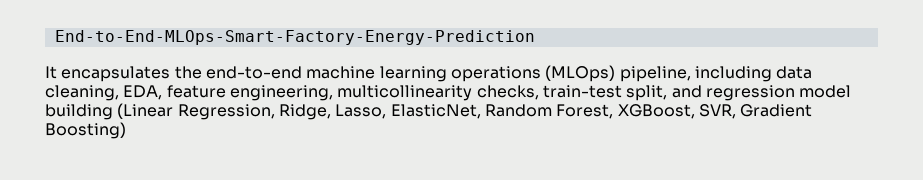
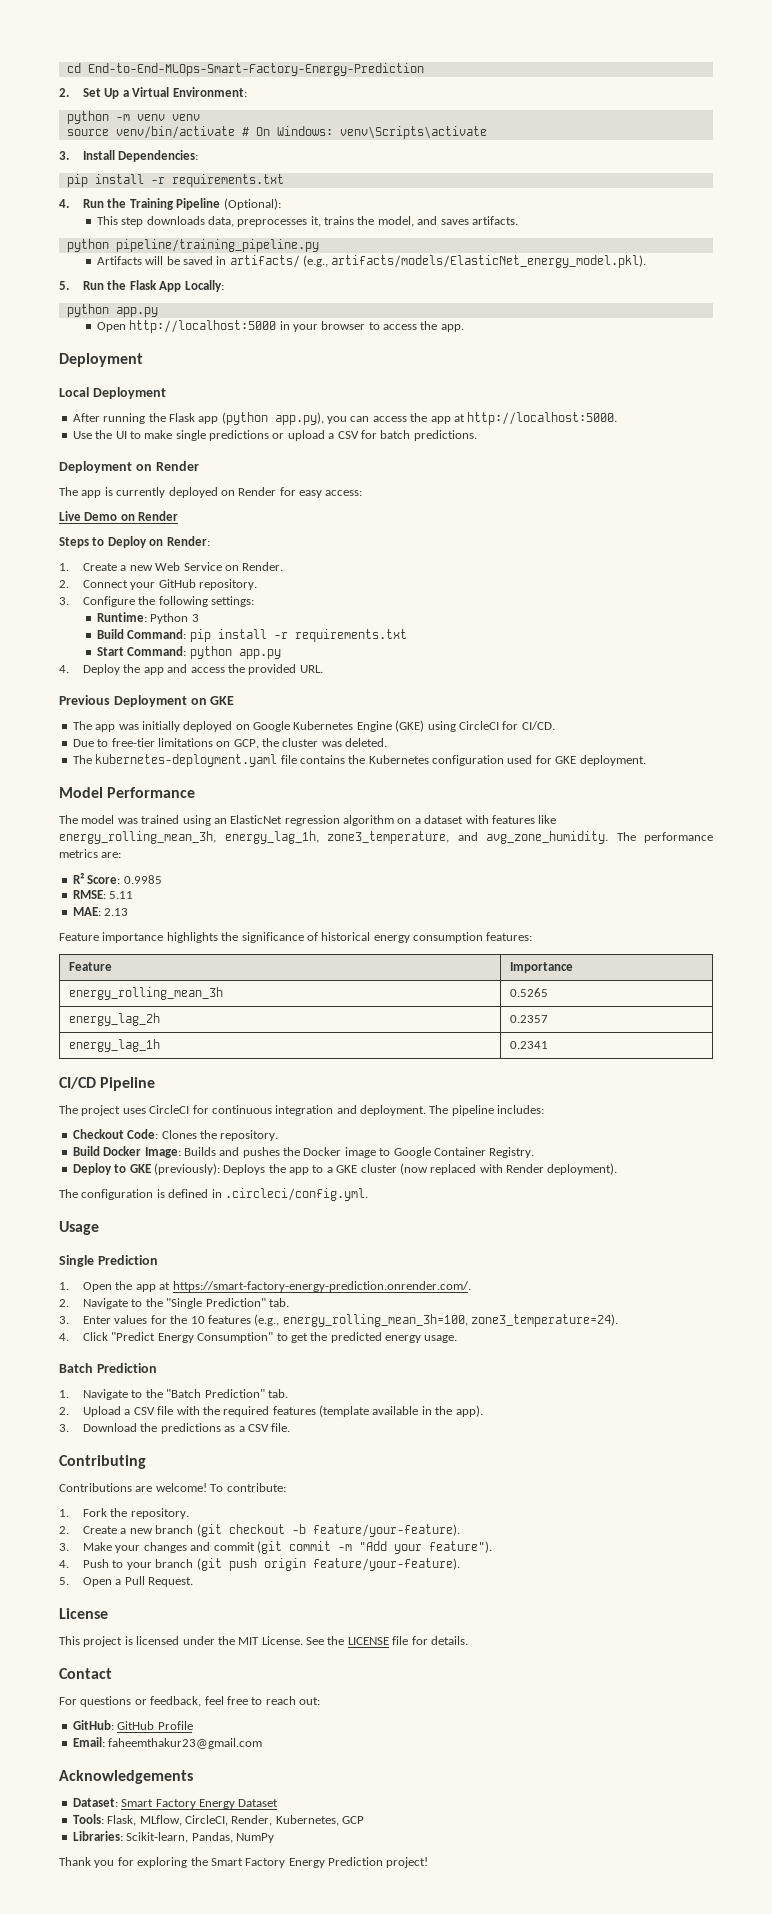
- End-to-End-MLOps-Smart-Factory-Energy-Prediction
+ cd End-to-End-MLOps-Smart-Factory-Energy-Prediction
- It encapsulates the end-to-end machine learning operations (MLOps) pipeline, including data cleaning, EDA, feature engineering, multicollinearity checks, train-test split, and regression model building (Linear Regression, Ridge, Lasso, ElasticNet, Random Forest, XGBoost, SVR, Gradient Boosting)
+ 2. Set Up a Virtual Environment:
+ python -m venv venv
+ source venv/bin/activate # On Windows: venv\Scripts\activate
+ 3. Install Dependencies:
+ pip install -r requirements.txt
+ 4. Run the Training Pipeline (Optional):
+ This step downloads data, preprocesses it, trains the model, and saves artifacts.
+ python pipeline/training_pipeline.py
+ Artifacts will be saved in artifacts/ (e.g., artifacts/models/ElasticNet_energy_model.pkl).
+ 5. Run the Flask App Locally:
+ python app.py
+ Open http://localhost:5000 in your browser to access the app.
+ Deployment
+ Local Deployment
+ After running the Flask app (python app.py), you can access the app at http://localhost:5000.
+ Use the UI to make single predictions or upload a CSV for batch predictions.
+ Deployment on Render
+ The app is currently deployed on Render for easy access:
+ Live Demo on Render
+ Steps to Deploy on Render:
+ 1. Create a new Web Service on Render.
+ 2. Connect your GitHub repository.
+ 3. Configure the following settings:
+ Runtime: Python 3
+ Build Command: pip install -r requirements.txt
+ Start Command: python app.py
+ 4. Deploy the app and access the provided URL.
+ Previous Deployment on GKE
+ The app was initially deployed on Google Kubernetes Engine (GKE) using CircleCI for CI/CD.
+ Due to free-tier limitations on GCP, the cluster was deleted.
+ The kubernetes-deployment.yaml file contains the Kubernetes configuration used for GKE deployment.
+ Model Performance
+ The model was trained using an ElasticNet regression algorithm on a dataset with features like energy_rolling_mean_3h, energy_lag_1h, zone3_temperature, and avg_zone_humidity. The performance metrics are:
+ R² Score: 0.9985
+ RMSE: 5.11
+ MAE: 2.13
+ Feature importance highlights the significance of historical energy consumption features:
+ Feature | Importance
+ energy_rolling_mean_3h | 0.5265
+ energy_lag_2h | 0.2357
+ energy_lag_1h | 0.2341
+ CI/CD Pipeline
+ The project uses CircleCI for continuous integration and deployment. The pipeline includes:
+ Checkout Code: Clones the repository.
+ Build Docker Image: Builds and pushes the Docker image to Google Container Registry.
+ Deploy to GKE (previously): Deploys the app to a GKE cluster (now replaced with Render deployment).
+ The configuration is defined in .circleci/config.yml.
+ Usage
+ Single Prediction
+ 1. Open the app at https://smart-factory-energy-prediction.onrender.com/.
+ 2. Navigate to the "Single Prediction" tab.
+ 3. Enter values for the 10 features (e.g., energy_rolling_mean_3h=100, zone3_temperature=24).
+ 4. Click "Predict Energy Consumption" to get the predicted energy usage.
+ Batch Prediction
+ 1. Navigate to the "Batch Prediction" tab.
+ 2. Upload a CSV file with the required features (template available in the app).
+ 3. Download the predictions as a CSV file.
+ Contributing
+ Contributions are welcome! To contribute:
+ 1. Fork the repository.
+ 2. Create a new branch (git checkout -b feature/your-feature).
+ 3. Make your changes and commit (git commit -m "Add your feature").
+ 4. Push to your branch (git push origin feature/your-feature).
+ 5. Open a Pull Request.
+ License
+ This project is licensed under the MIT License. See the LICENSE file for details.
+ Contact
+ For questions or feedback, feel free to reach out:
+ GitHub: GitHub Profile
+ Email: faheemthakur23@gmail.com
+ Acknowledgements
+ Dataset: Smart Factory Energy Dataset
+ Tools: Flask, MLflow, CircleCI, Render, Kubernetes, GCP
+ Libraries: Scikit-learn, Pandas, NumPy
+ Thank you for exploring the Smart Factory Energy Prediction project!

